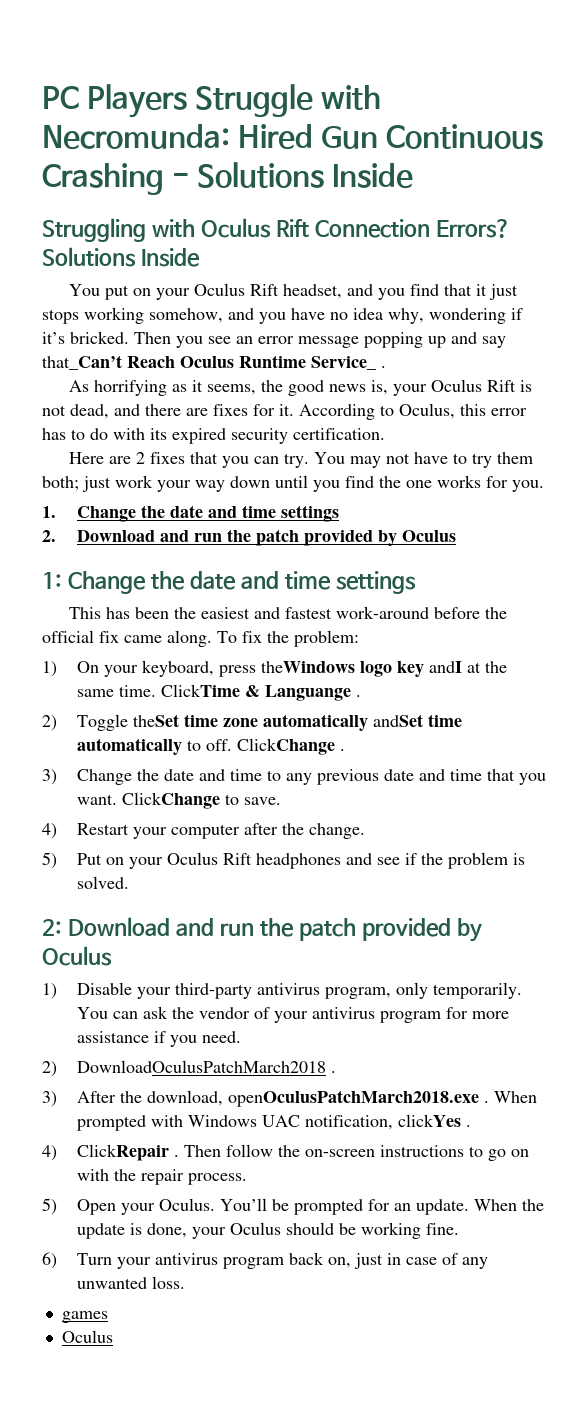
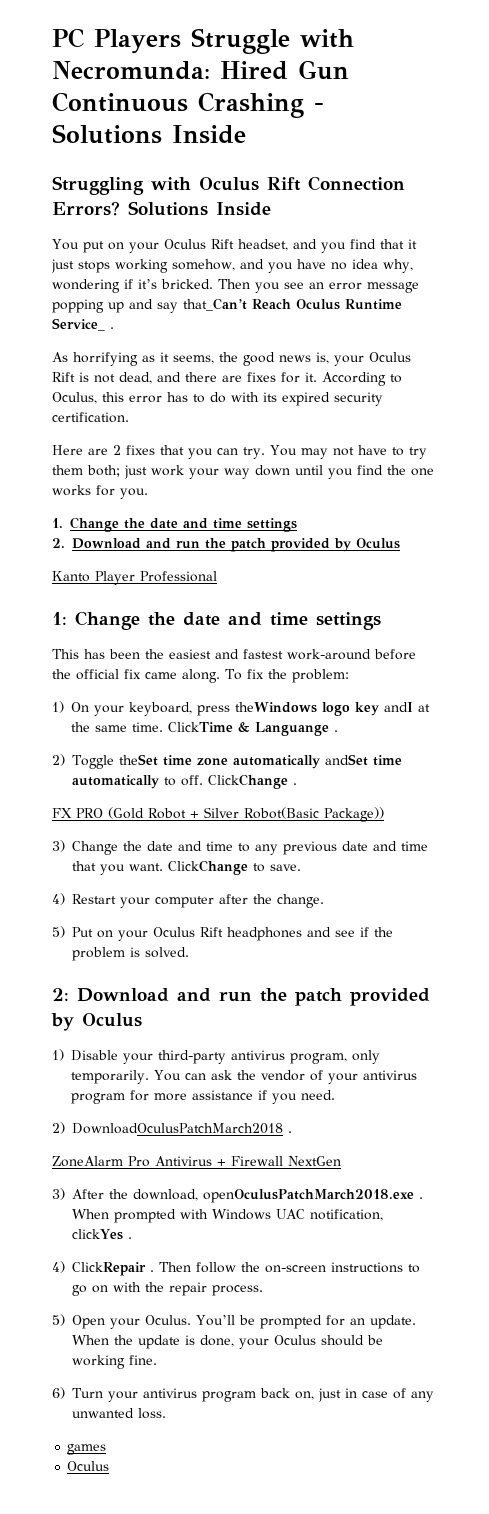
+ Kanto Player Professional
+ FX PRO (Gold Robot + Silver Robot(Basic Package))
+ ZoneAlarm Pro Antivirus + Firewall NextGen

